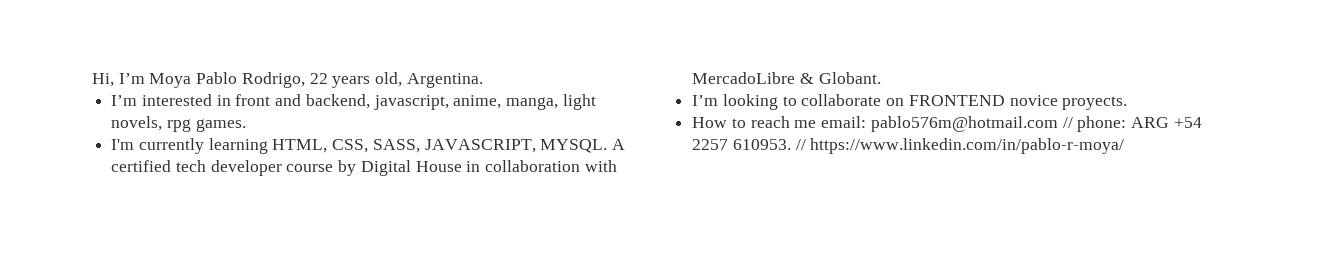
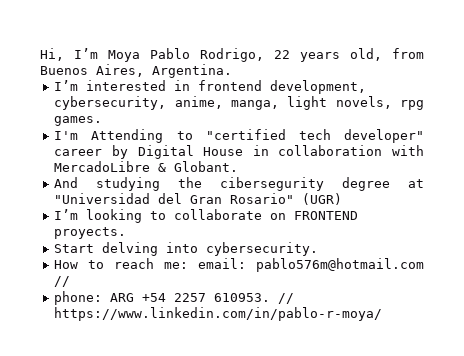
- Hi, I’m Moya Pablo Rodrigo, 22 years old, Argentina.
+ Hi, I’m Moya Pablo Rodrigo, 22 years old, from Buenos Aires, Argentina.
- I’m interested in front and backend, javascript, anime, manga, light novels, rpg games.
+ I’m interested in frontend development, cybersecurity, anime, manga, light novels, rpg games.
- I'm currently learning HTML, CSS, SASS, JAVASCRIPT, MYSQL. A certified tech developer course by Digital House in collaboration with MercadoLibre & Globant.
+ I'm Attending to "certified tech developer" career by Digital House in collaboration with MercadoLibre & Globant.
+ And studying the cibersegurity degree at "Universidad del Gran Rosario" (UGR)
- I’m looking to collaborate on FRONTEND novice proyects.
+ I’m looking to collaborate on FRONTEND proyects.
+ Start delving into cybersecurity.
- How to reach me email: pablo576m@hotmail.com // phone: ARG +54 2257 610953.
+ How to reach me: email: pablo576m@hotmail.com //
+ phone: ARG +54 2257 610953.

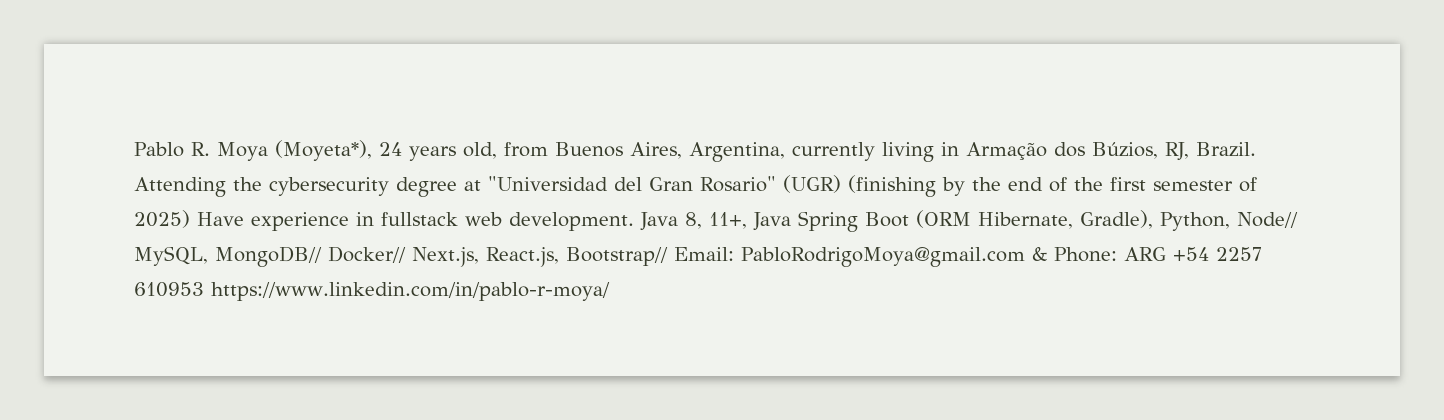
- Hi, I’m Moya Pablo Rodrigo, 22 years old, from Buenos Aires, Argentina.
- I’m interested in frontend development, cybersecurity, anime, manga, light novels, rpg games.
- I'm Attending to "certified tech developer" career by Digital House in collaboration with MercadoLibre & Globant.
- And studying the cibersegurity degree at "Universidad del Gran Rosario" (UGR)
- I’m looking to collaborate on FRONTEND proyects.
- Start delving into cybersecurity.
- How to reach me: email: pablo576m@hotmail.com //
- phone: ARG +54 2257 610953. // https://www.linkedin.com/in/pablo-r-moya/
+ Pablo R. Moya (Moyeta*), 24 years old, from Buenos Aires, Argentina, currently living in Armação dos Búzios, RJ, Brazil. Attending the cybersecurity degree at "Universidad del Gran Rosario" (UGR) (finishing by the end of the first semester of 2025) Have experience in fullstack web development. Java 8, 11+, Java Spring Boot (ORM Hibernate, Gradle), Python, Node// MySQL, MongoDB// Docker// Next.js, React.js, Bootstrap// Email: PabloRodrigoMoya@gmail.com & Phone: ARG +54 2257 610953 https://www.linkedin.com/in/pablo-r-moya/

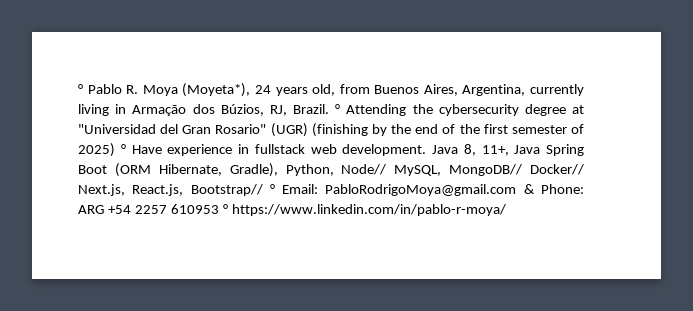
- Pablo R. Moya (Moyeta*), 24 years old, from Buenos Aires, Argentina, currently living in Armação dos Búzios, RJ, Brazil.
+ ° Pablo R. Moya (Moyeta*), 24 years old, from Buenos Aires, Argentina, currently living in Armação dos Búzios, RJ, Brazil.
- Attending the cybersecurity degree at "Universidad del Gran Rosario" (UGR) (finishing by the end of the first semester of 2025) Have experience in fullstack web development.
+ ° Attending the cybersecurity degree at "Universidad del Gran Rosario" (UGR) (finishing by the end of the first semester of 2025) ° Have experience in fullstack web development.
- Java 8, 11+, Java Spring Boot (ORM Hibernate, Gradle), Python, Node// MySQL, MongoDB// Docker// Next.js, React.js, Bootstrap// Email: PabloRodrigoMoya@gmail.com & Phone: ARG +54 2257 610953 https://www.linkedin.com/in/pablo-r-moya/
+ Java 8, 11+, Java Spring Boot (ORM Hibernate, Gradle), Python, Node// MySQL, MongoDB// Docker// Next.js, React.js, Bootstrap// ° Email: PabloRodrigoMoya@gmail.com & Phone: ARG +54 2257 610953 ° https://www.linkedin.com/in/pablo-r-moya/

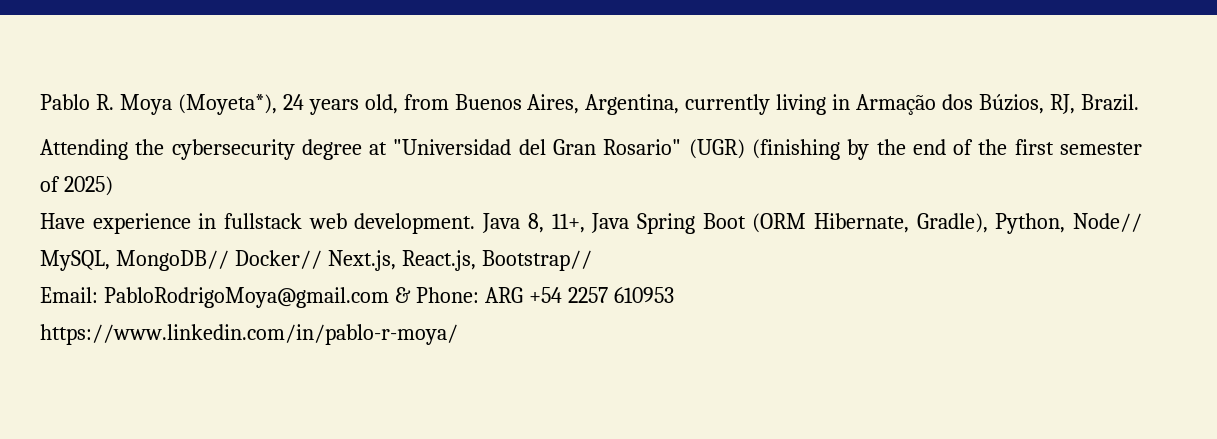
- ° Pablo R. Moya (Moyeta*), 24 years old, from Buenos Aires, Argentina, currently living in Armação dos Búzios, RJ, Brazil. ° Attending the cybersecurity degree at "Universidad del Gran Rosario" (UGR) (finishing by the end of the first semester of 2025) ° Have experience in fullstack web development.
+ Pablo R. Moya (Moyeta*), 24 years old, from Buenos Aires, Argentina, currently living in Armação dos Búzios, RJ, Brazil.
+ Attending the cybersecurity degree at "Universidad del Gran Rosario" (UGR) (finishing by the end of the first semester of 2025)
+ Have experience in fullstack web development.
- Java 8, 11+, Java Spring Boot (ORM Hibernate, Gradle), Python, Node// MySQL, MongoDB// Docker// Next.js, React.js, Bootstrap// ° Email: PabloRodrigoMoya@gmail.com & Phone: ARG +54 2257 610953 ° https://www.linkedin.com/in/pablo-r-moya/
+ Java 8, 11+, Java Spring Boot (ORM Hibernate, Gradle), Python, Node// MySQL, MongoDB// Docker// Next.js, React.js, Bootstrap//
+ Email: PabloRodrigoMoya@gmail.com & Phone: ARG +54 2257 610953
+ https://www.linkedin.com/in/pablo-r-moya/

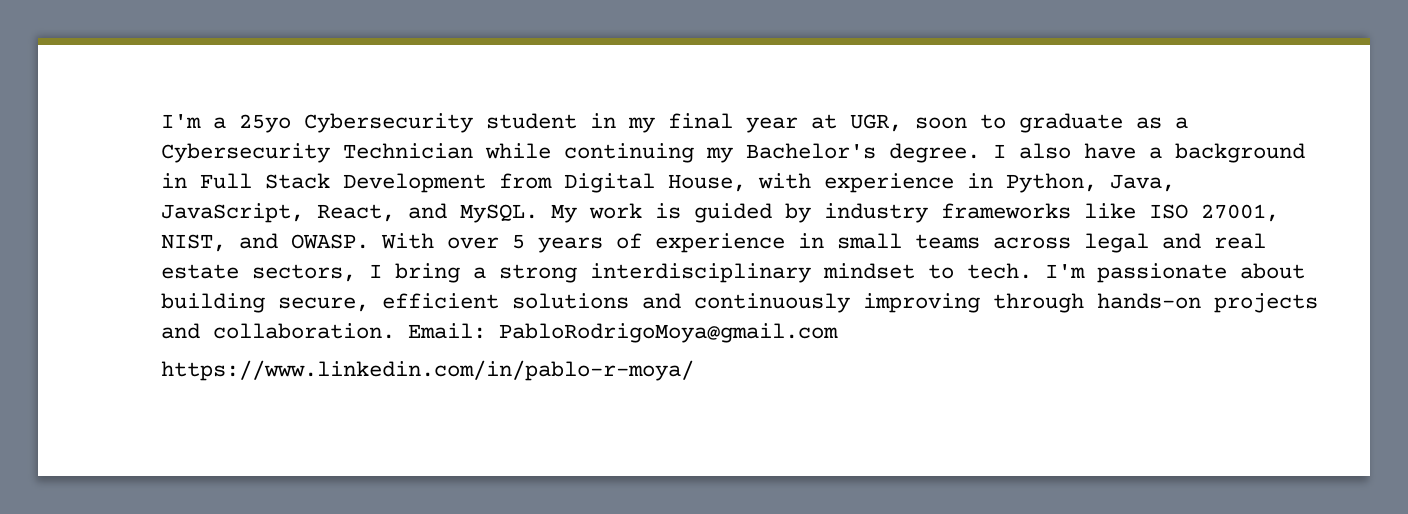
- Pablo R. Moya (Moyeta*), 24 years old, from Buenos Aires, Argentina, currently living in Armação dos Búzios, RJ, Brazil.
- Attending the cybersecurity degree at "Universidad del Gran Rosario" (UGR) (finishing by the end of the first semester of 2025)
- Have experience in fullstack web development. Java 8, 11+, Java Spring Boot (ORM Hibernate, Gradle), Python, Node// MySQL, MongoDB// Docker// Next.js, React.js, Bootstrap//
- Email: PabloRodrigoMoya@gmail.com & Phone: ARG +54 2257 610953
+ I'm a 25yo Cybersecurity student in my final year at UGR, soon to graduate as a Cybersecurity Technician while continuing my Bachelor's degree. I also have a background in Full Stack Development from Digital House, with experience in Python, Java, JavaScript, React, and MySQL. My work is guided by industry frameworks like ISO 27001, NIST, and OWASP. With over 5 years of experience in small teams across legal and real estate sectors, I bring a strong interdisciplinary mindset to tech. I'm passionate about building secure, efficient solutions and continuously improving through hands-on projects and collaboration. Email: PabloRodrigoMoya@gmail.com

